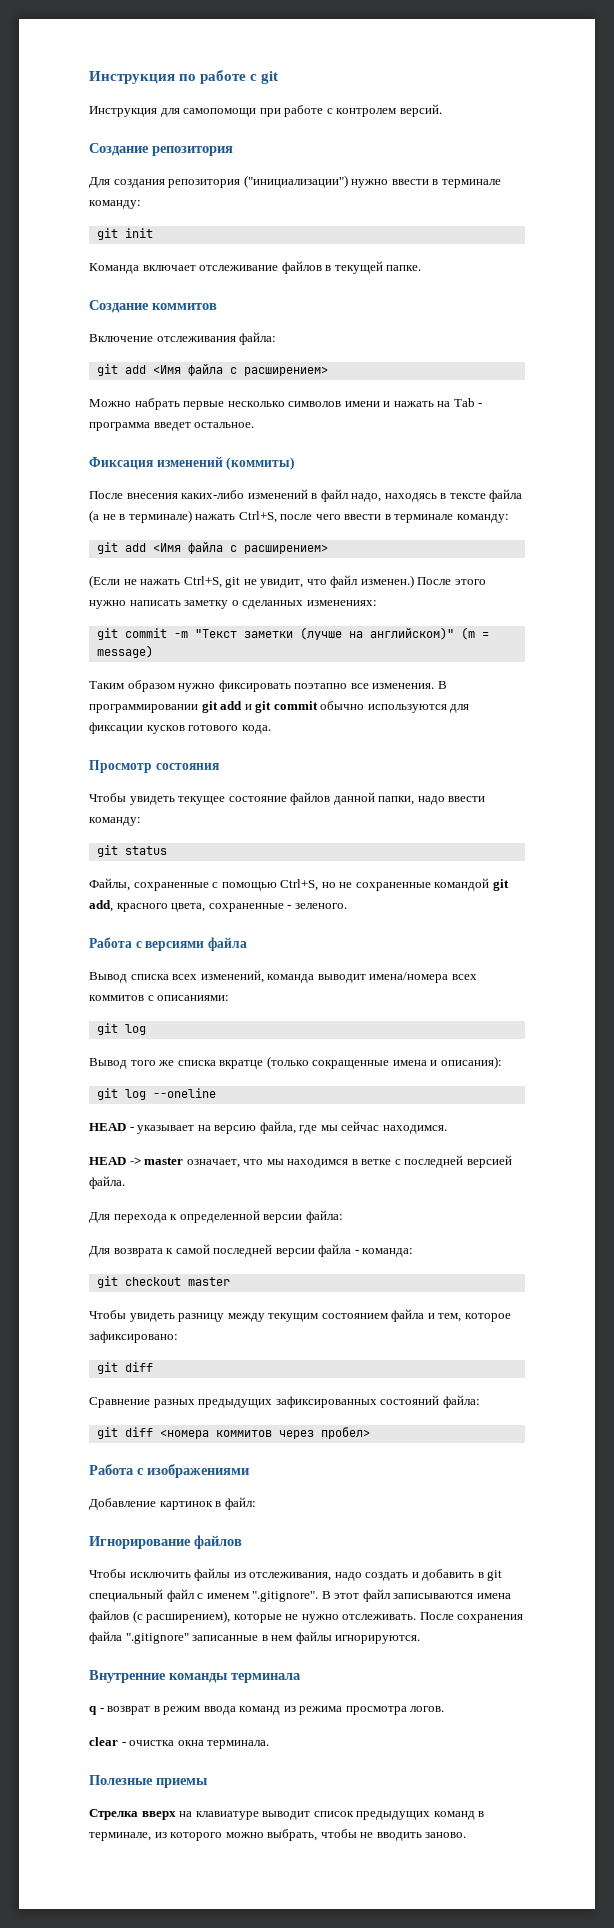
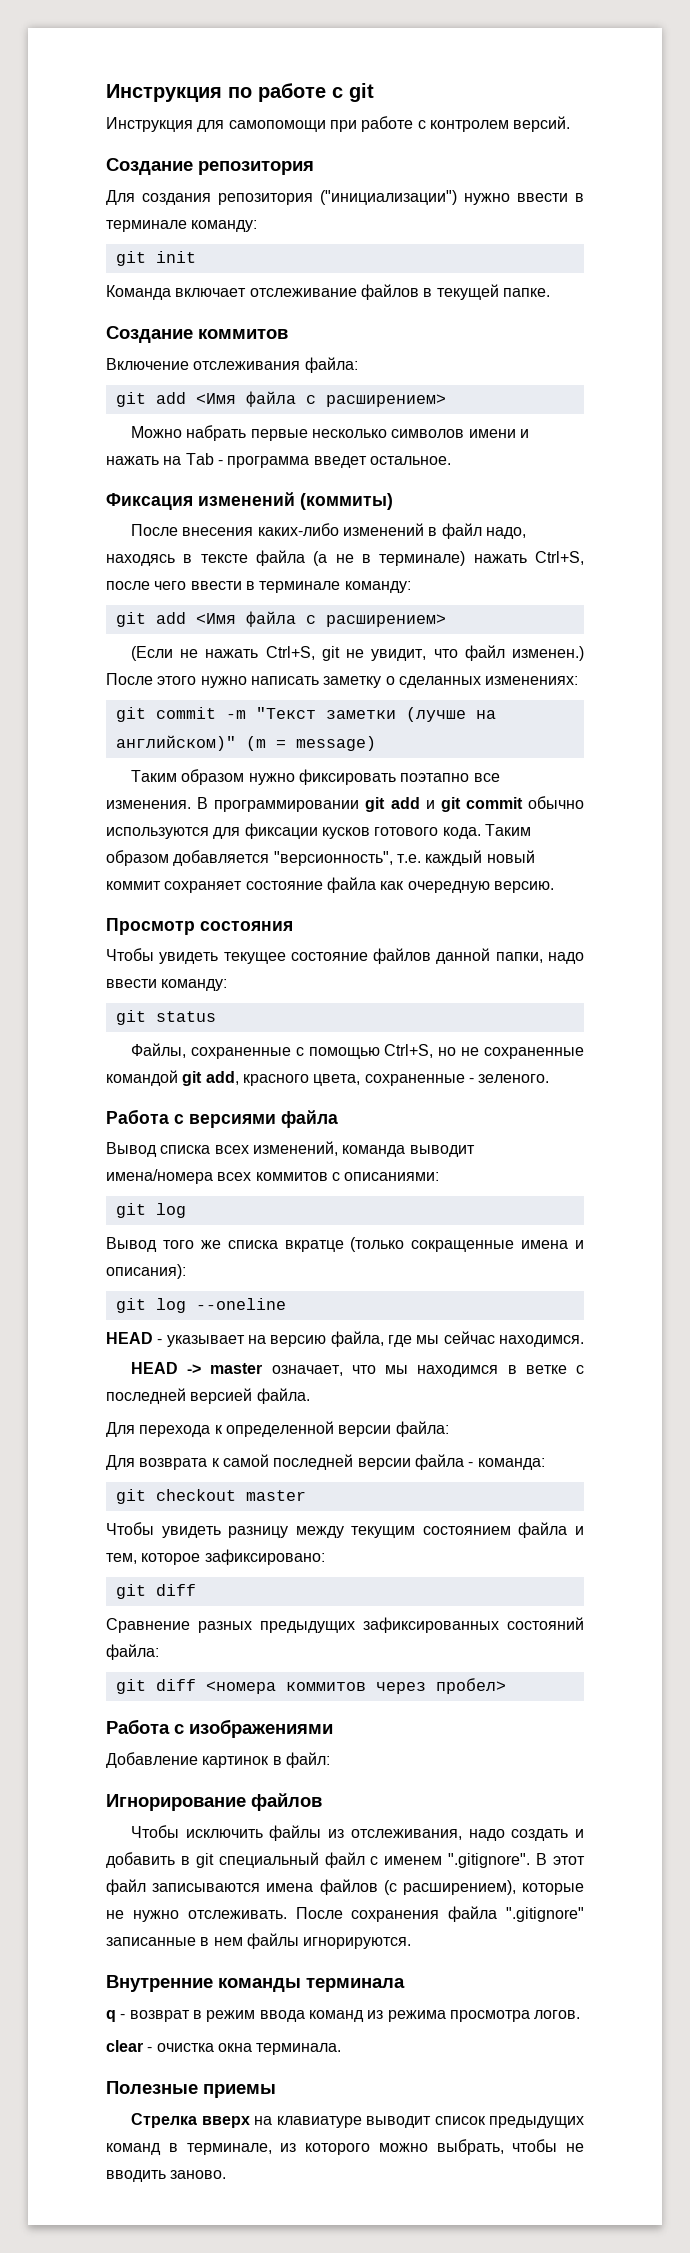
+ Таким образом добавляется "версионность", т.е. каждый новый коммит сохраняет состояние файла как очередную версию.

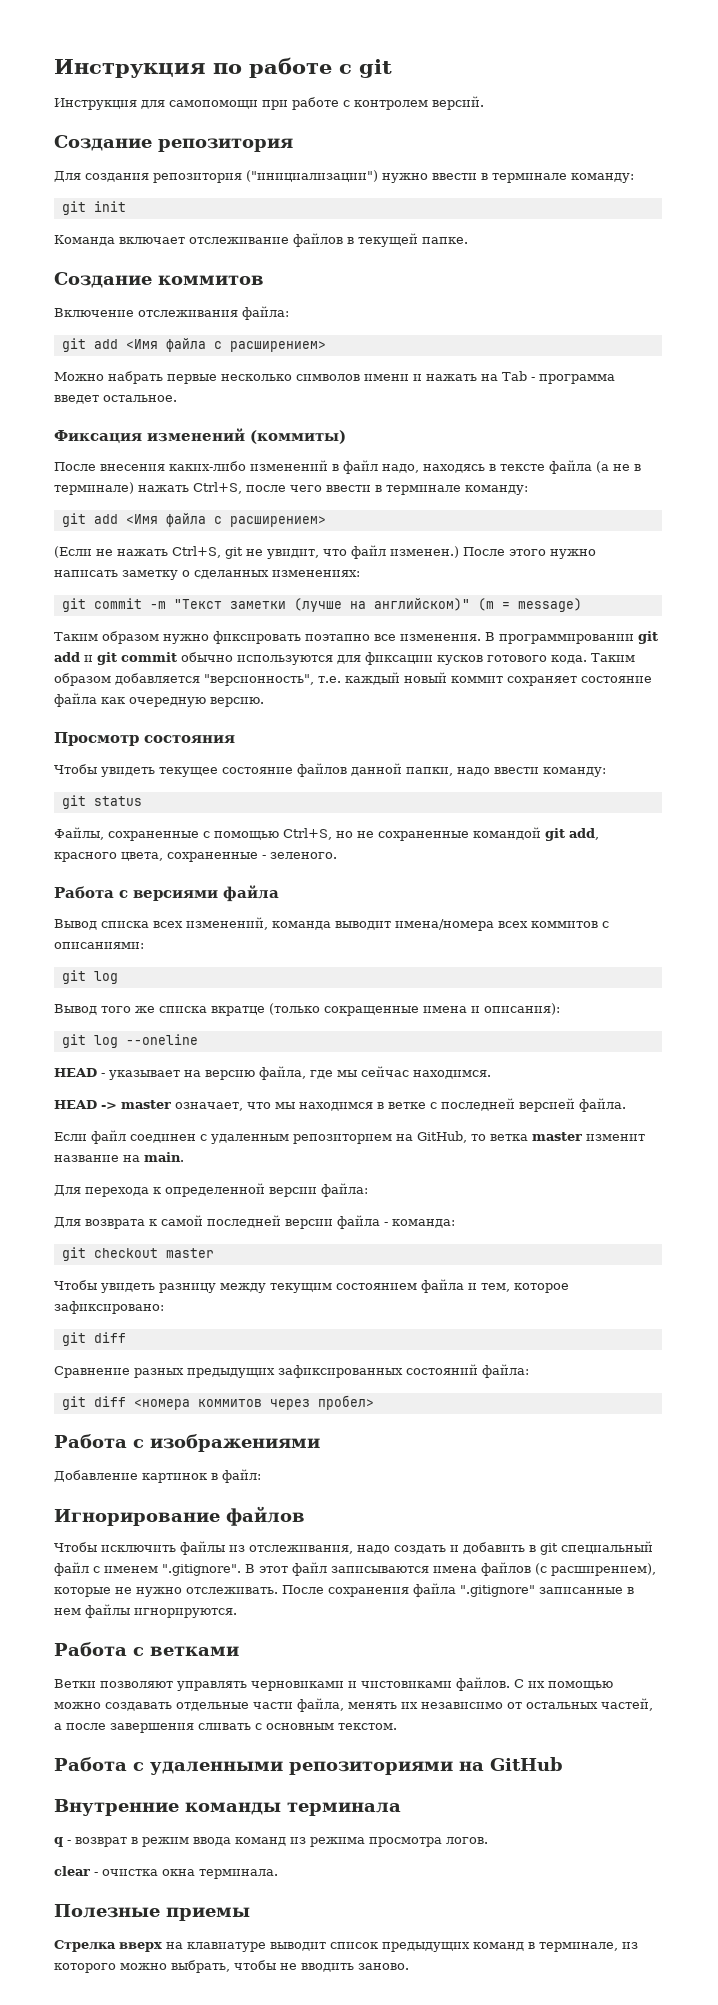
+ Если файл соединен с удаленным репозиторием на GitHub, то ветка master изменит название на main.
+ Работа с ветками
+ Ветки позволяют управлять черновиками и чистовиками файлов. С их помощью можно создавать отдельные части файла, менять их независимо от остальных частей, а после завершения сливать с основным текстом.
+ Работа с удаленными репозиториями на GitHub

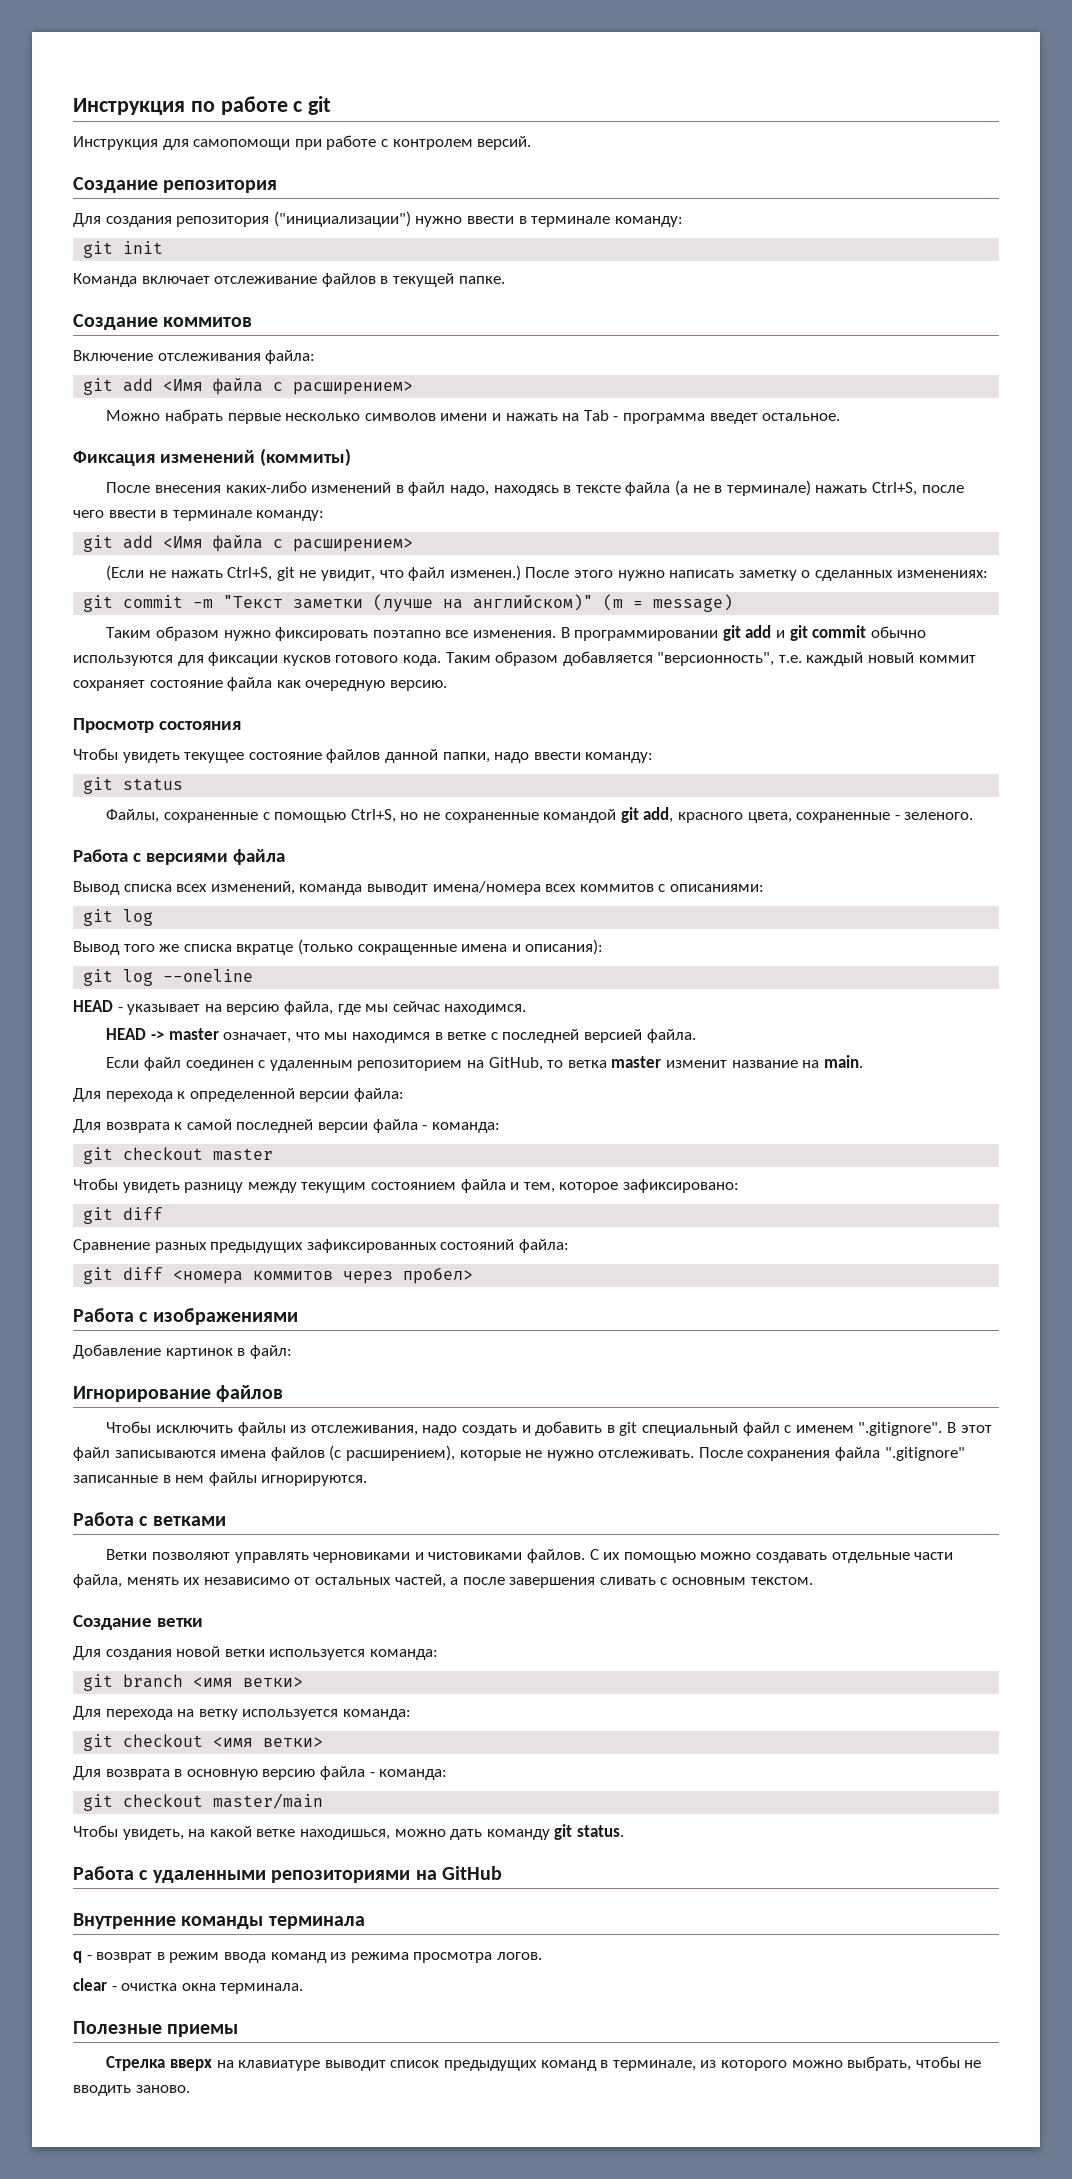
+ Создание ветки
+ Для создания новой ветки используется команда:
+ git branch <имя ветки>
+ Для перехода на ветку используется команда:
+ git checkout <имя ветки>
+ Для возврата в основную версию файла - команда:
+ git checkout master/main
+ Чтобы увидеть, на какой ветке находишься, можно дать команду git status.

